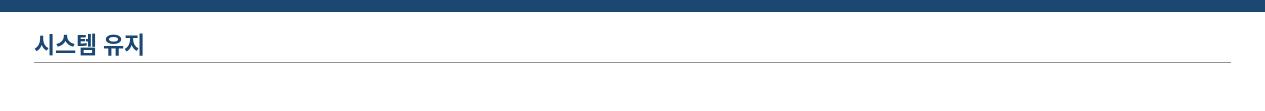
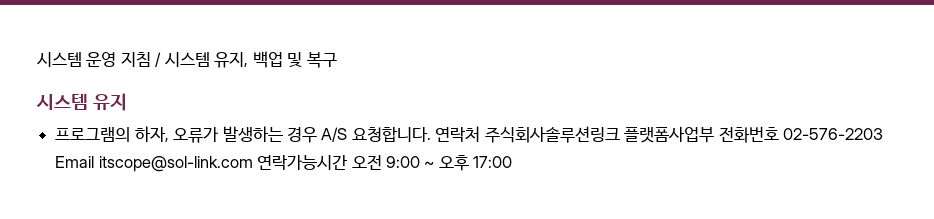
+ 시스템 운영 지침 / 시스템 유지, 백업 및 복구
  시스템 유지
+ 프로그램의 하자, 오류가 발생하는 경우 A/S 요청합니다. 연락처 주식회사솔루션링크 플랫폼사업부 전화번호 02-576-2203 Email itscope@sol-link.com 연락가능시간 오전 9:00 ~ 오후 17:00

